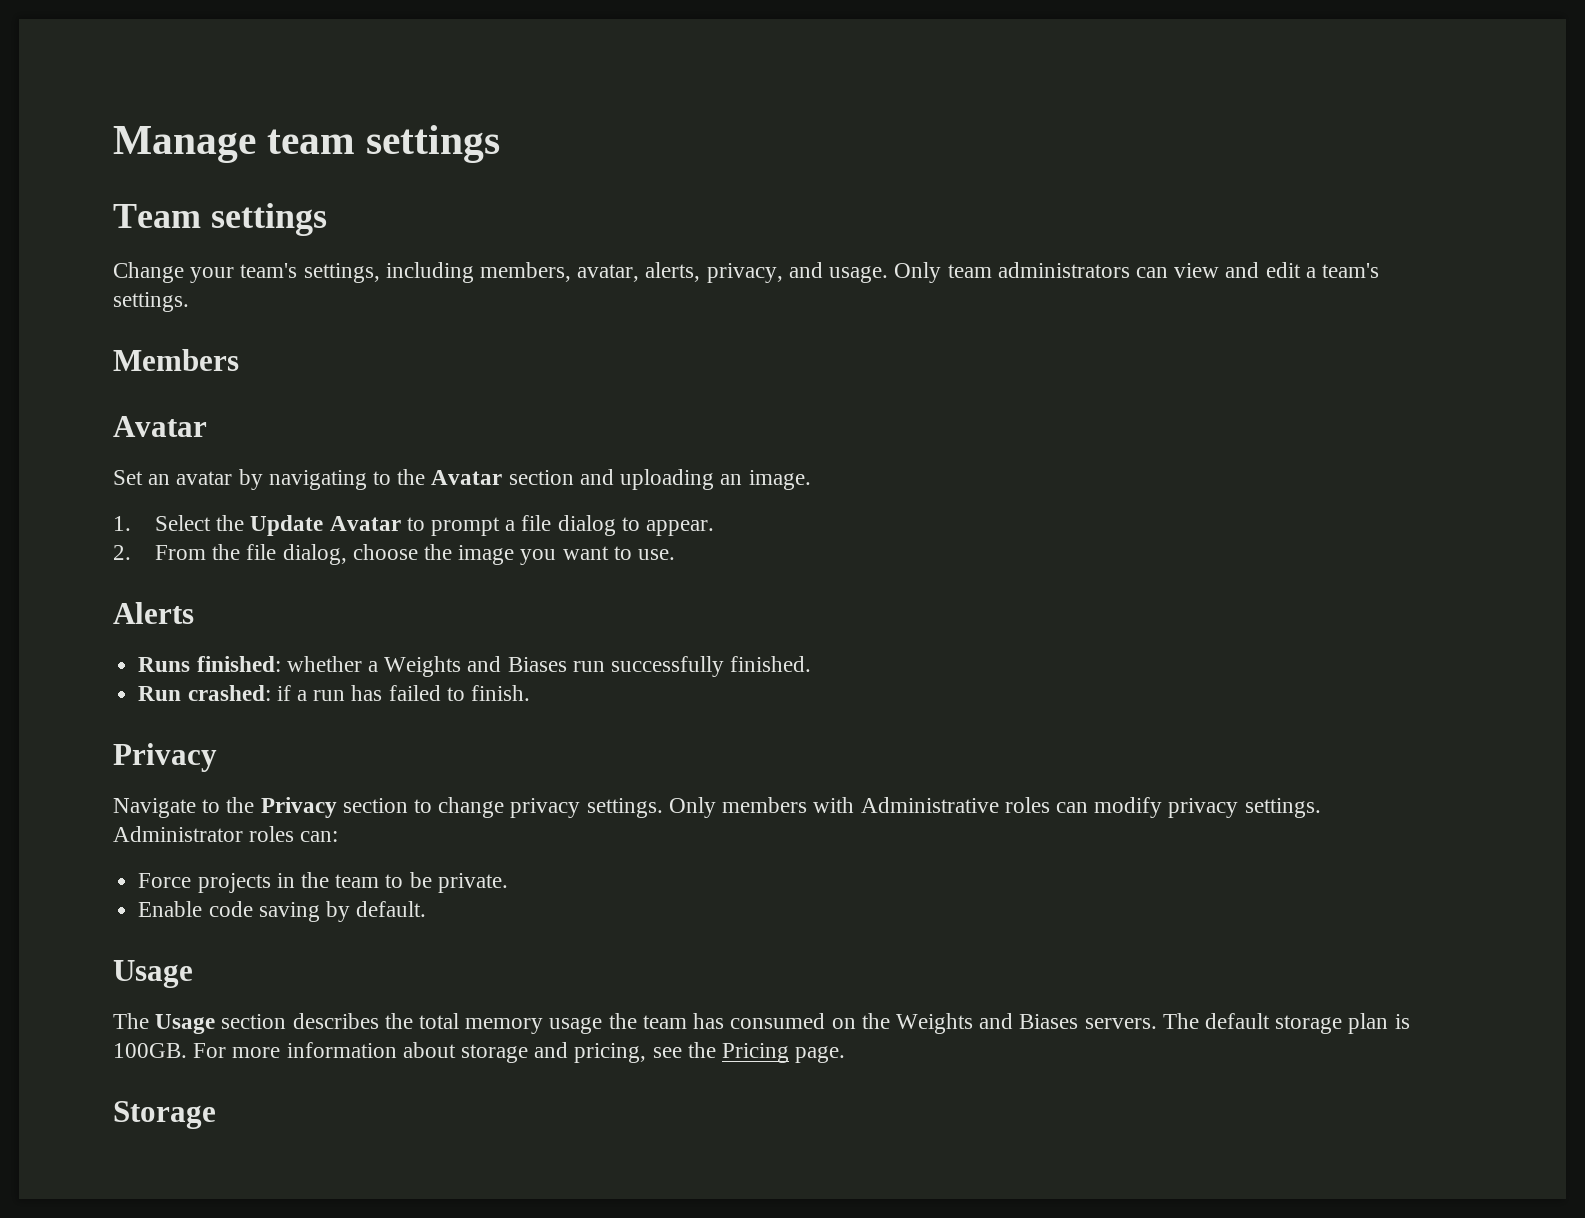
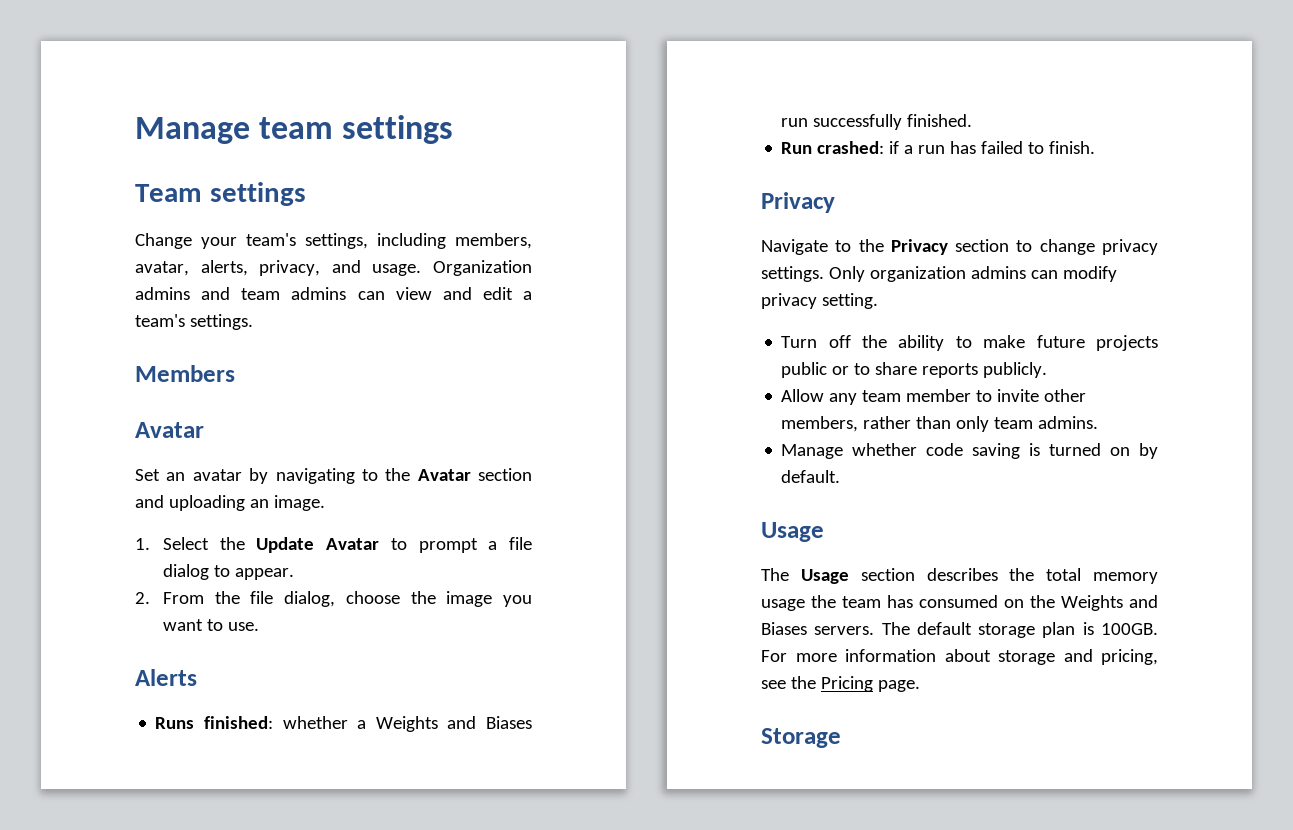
- Only team administrators can view and edit a team's settings.
+ Organization admins and team admins can view and edit a team's settings.
- Only members with Administrative roles can modify privacy settings. Administrator roles can:
- Force projects in the team to be private.
- Enable code saving by default.
+ Only organization admins can modify privacy setting.
+ Turn off the ability to make future projects public or to share reports publicly.
+ Allow any team member to invite other members, rather than only team admins.
+ Manage whether code saving is turned on by default.

